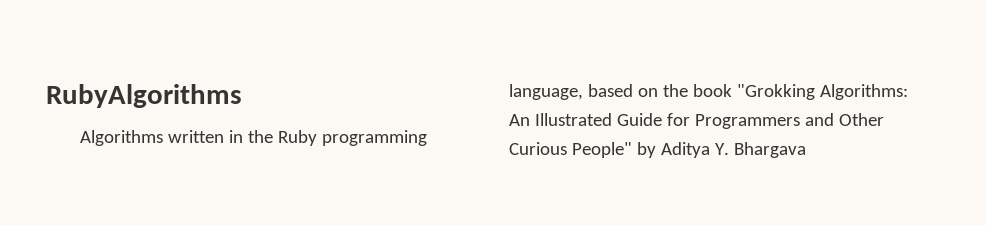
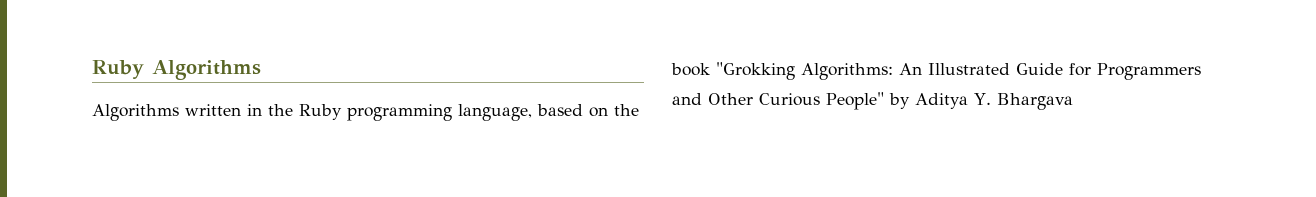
- RubyAlgorithms
+ Ruby Algorithms

